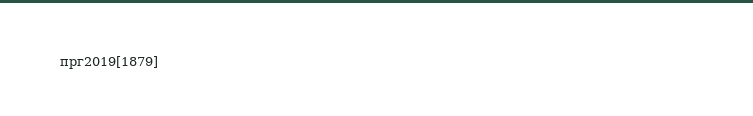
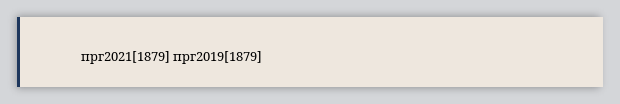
- прг2019[1879]
+ прг2021[1879] прг2019[1879]

